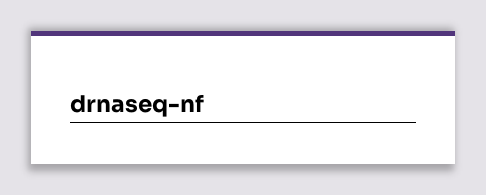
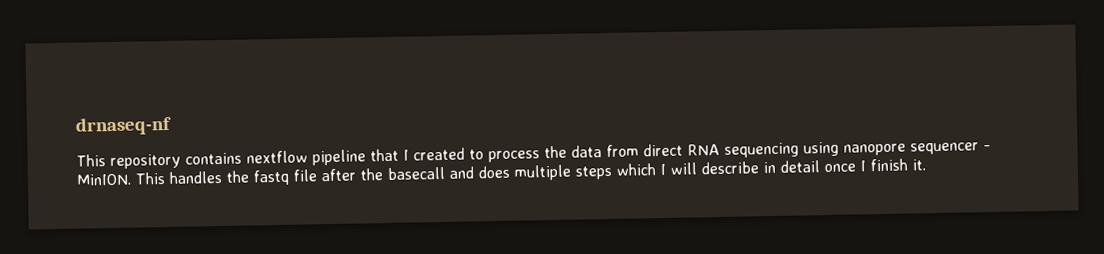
+ This repository contains nextflow pipeline that I created to process the data from direct RNA sequencing using nanopore sequencer - MinION. This handles the fastq file after the basecall and does multiple steps which I will describe in detail once I finish it.

